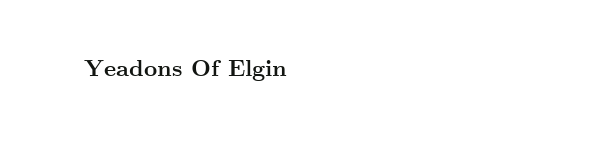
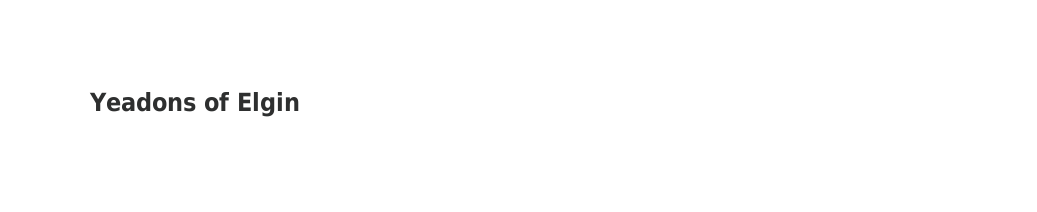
- Yeadons Of Elgin
+ Yeadons of Elgin

